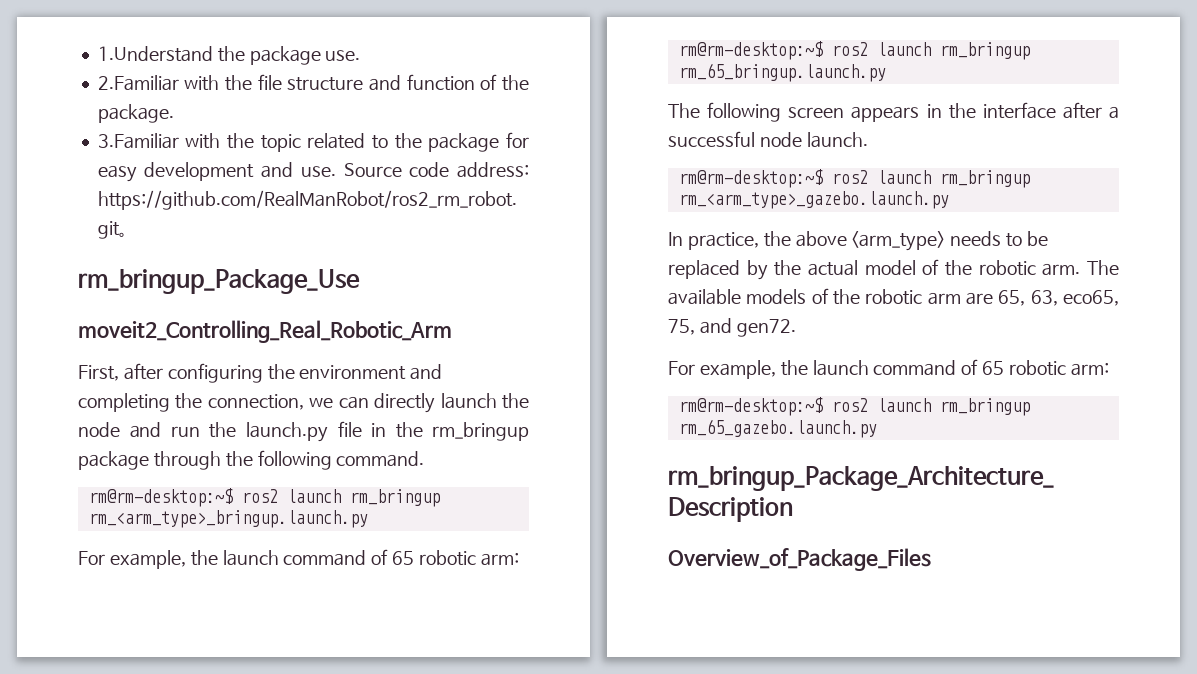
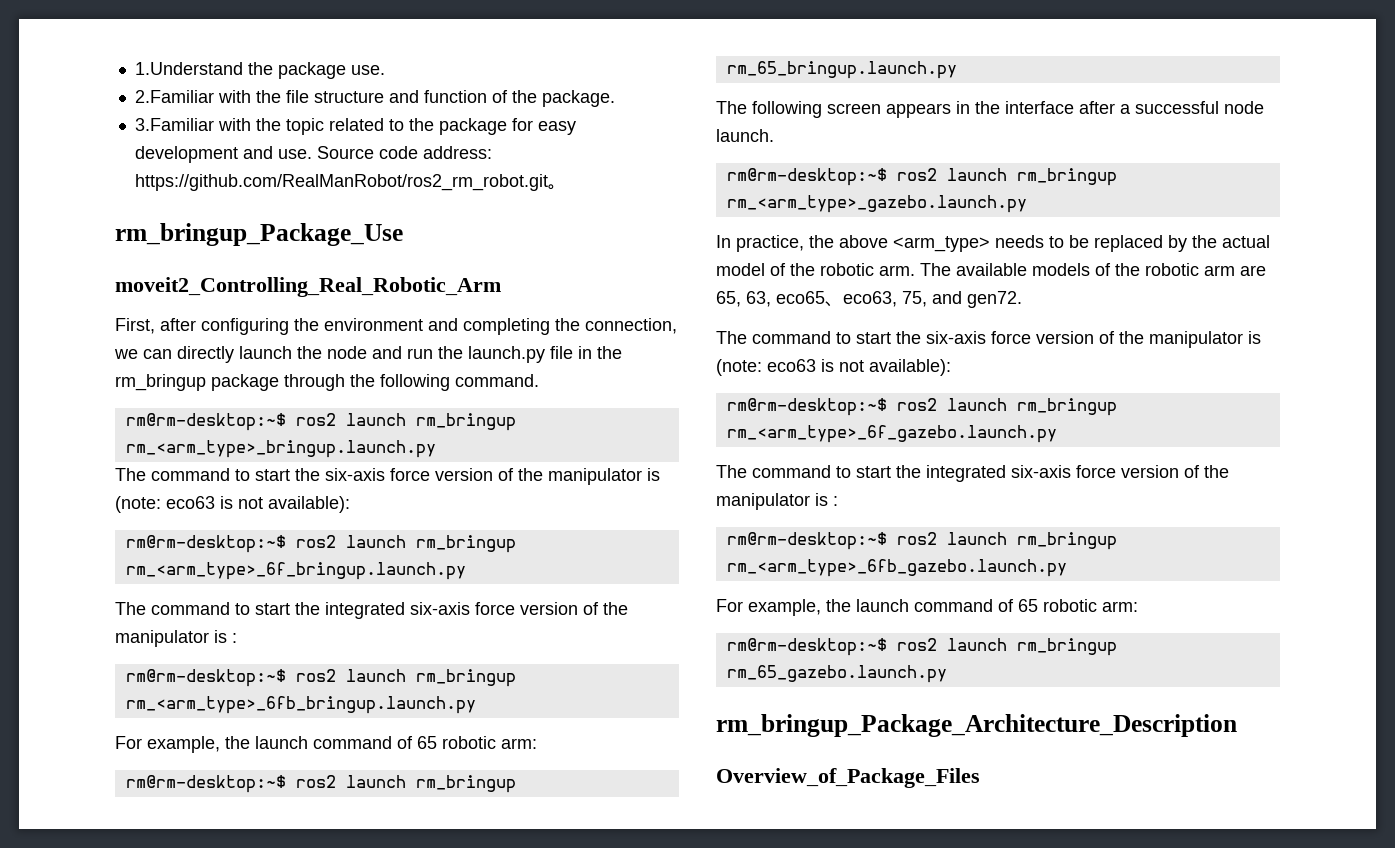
  rm@rm-desktop:~$ ros2 launch rm_bringup rm_<arm_type>_bringup.launch.py
+ The command to start the six-axis force version of the manipulator is (note: eco63 is not available):
+ rm@rm-desktop:~$ ros2 launch rm_bringup rm_<arm_type>_6f_bringup.launch.py
+ The command to start the integrated six-axis force version of the manipulator is :
+ rm@rm-desktop:~$ ros2 launch rm_bringup rm_<arm_type>_6fb_bringup.launch.py
- The available models of the robotic arm are 65, 63, eco65, 75, and gen72.
+ The available models of the robotic arm are 65, 63, eco65、eco63, 75, and gen72.
+ The command to start the six-axis force version of the manipulator is (note: eco63 is not available):
+ rm@rm-desktop:~$ ros2 launch rm_bringup rm_<arm_type>_6f_gazebo.launch.py
+ The command to start the integrated six-axis force version of the manipulator is :
+ rm@rm-desktop:~$ ros2 launch rm_bringup rm_<arm_type>_6fb_gazebo.launch.py

